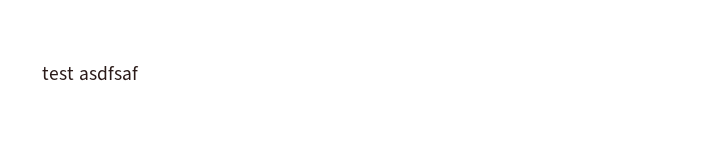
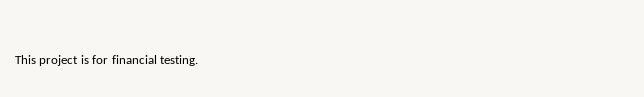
- test asdfsaf
+ This project is for financial testing.

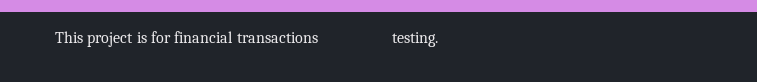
- This project is for financial testing.
+ This project is for financial transactions testing.

